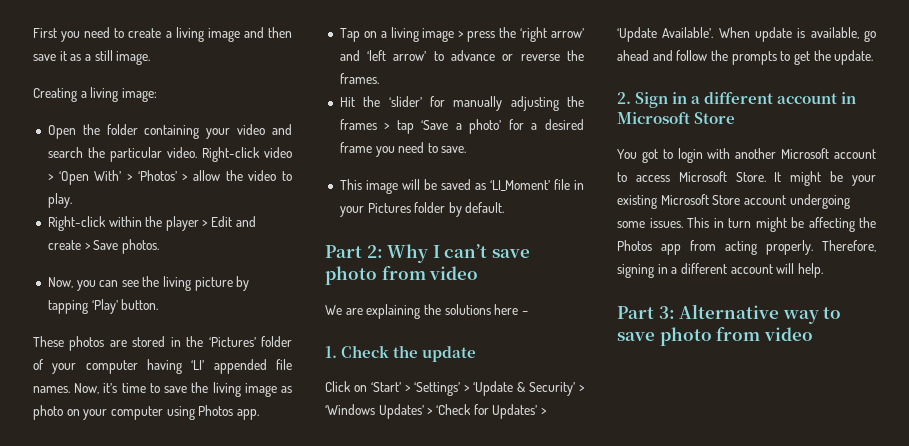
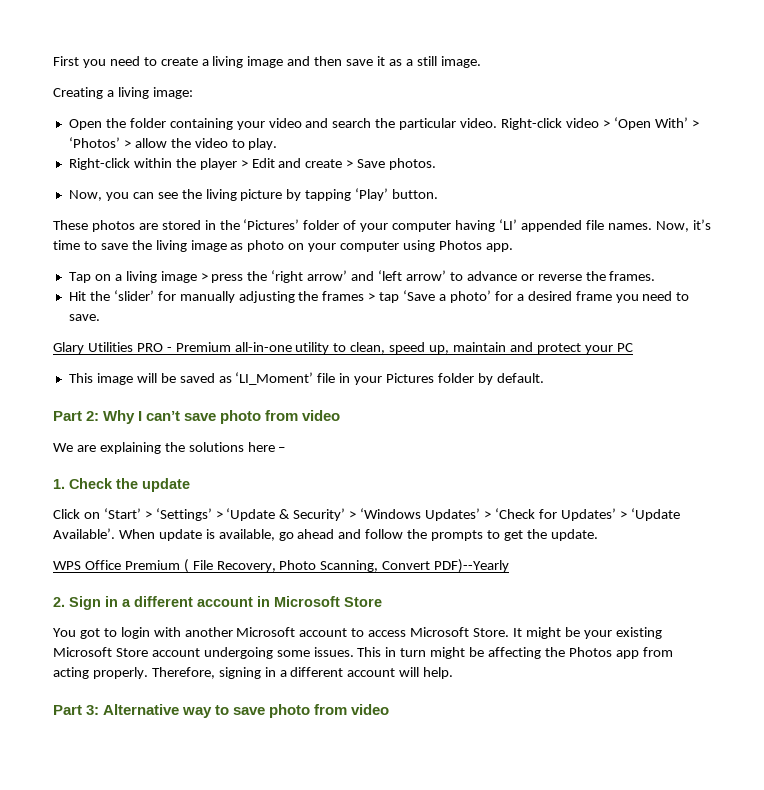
+ Glary Utilities PRO - Premium all-in-one utility to clean, speed up, maintain and protect your PC
+ WPS Office Premium ( File Recovery, Photo Scanning, Convert PDF)--Yearly

